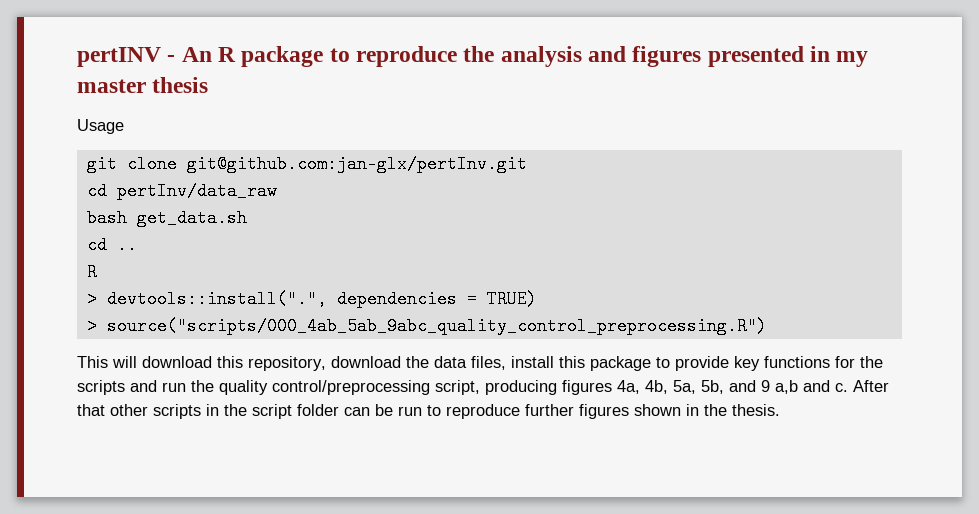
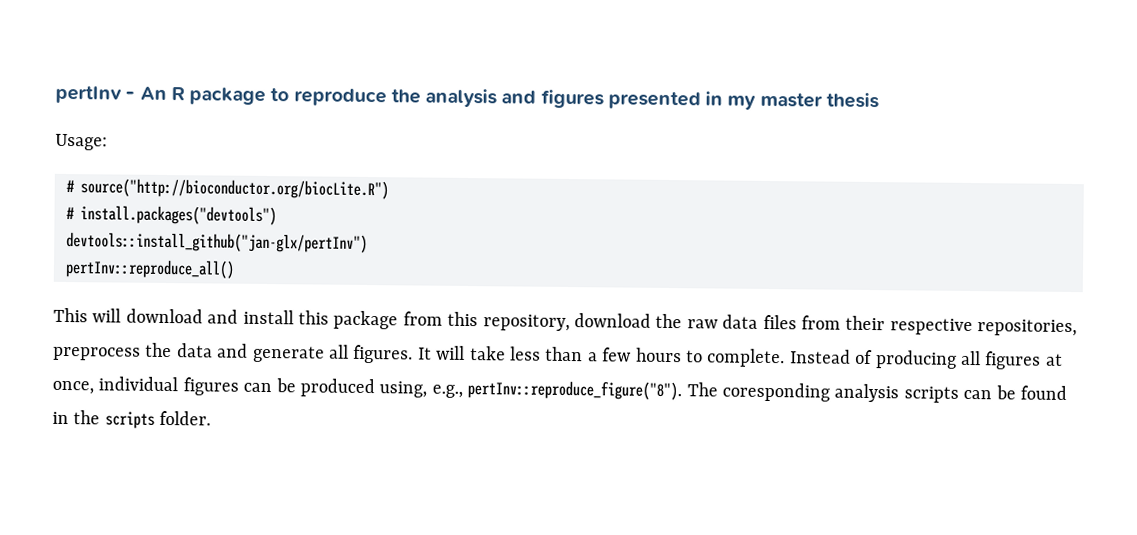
- pertINV - An R package to reproduce the analysis and figures presented in my master thesis
+ pertInv - An R package to reproduce the analysis and figures presented in my master thesis
- Usage
- git clone git@github.com:jan-glx/pertInv.git
- cd pertInv/data_raw
- bash get_data.sh
- cd ..
- R
- > devtools::install(".", dependencies = TRUE)
- > source("scripts/000_4ab_5ab_9abc_quality_control_preprocessing.R")
- This will download this repository, download the data files, install this package to provide key functions for the scripts and run the quality control/preprocessing script, producing figures 4a, 4b, 5a, 5b, and 9 a,b and c. After that other scripts in the script folder can be run to reproduce further figures shown in the thesis.
+ Usage:
+ # source("http://bioconductor.org/biocLite.R")
+ # install.packages("devtools")
+ devtools::install_github("jan-glx/pertInv")
+ pertInv::reproduce_all()
+ This will download and install this package from this repository, download the raw data files from their respective repositories, preprocess the data and generate all figures. It will take less than a few hours to complete. Instead of producing all figures at once, individual figures can be produced using, e.g., pertInv::reproduce_figure("8"). The coresponding analysis scripts can be found in the scripts folder.

